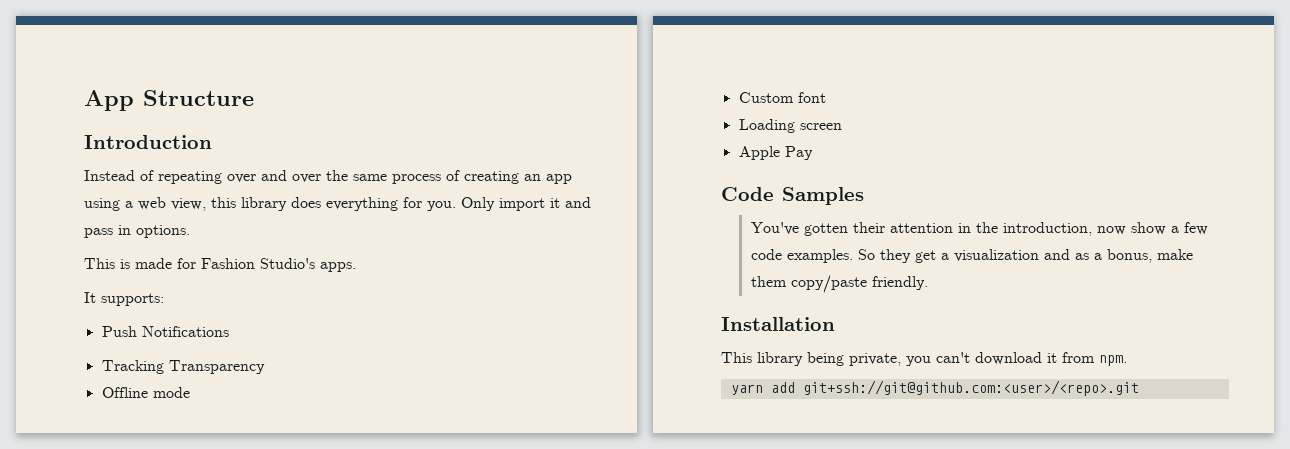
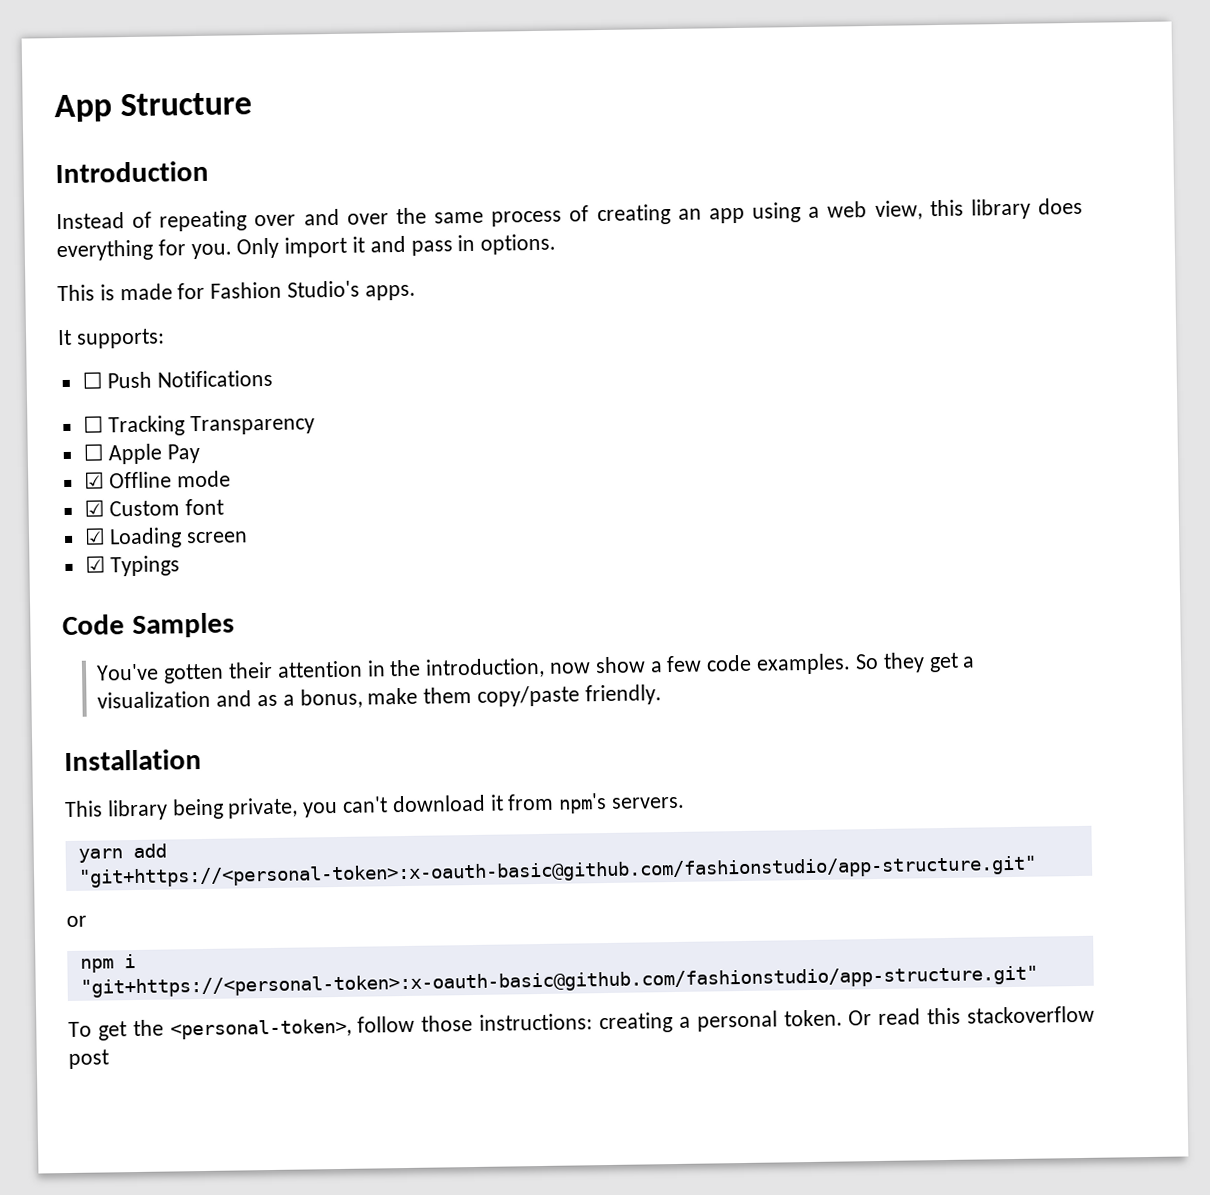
- Push Notifications
+ ☐ Push Notifications
- Tracking Transparency
+ ☐ Tracking Transparency
- Offline mode
+ ☐ Apple Pay
+ ☑ Offline mode
- Custom font
+ ☑ Custom font
- Loading screen
+ ☑ Loading screen
- Apple Pay
+ ☑ Typings
- This library being private, you can't download it from npm.
+ This library being private, you can't download it from npm's servers.
- yarn add git+ssh://git@github.com:<user>/<repo>.git
+ yarn add "git+https://<personal-token>:x-oauth-basic@github.com/fashionstudio/app-structure.git"
+ or
+ npm i "git+https://<personal-token>:x-oauth-basic@github.com/fashionstudio/app-structure.git"
+ To get the <personal-token>, follow those instructions: creating a personal token. Or read this stackoverflow post

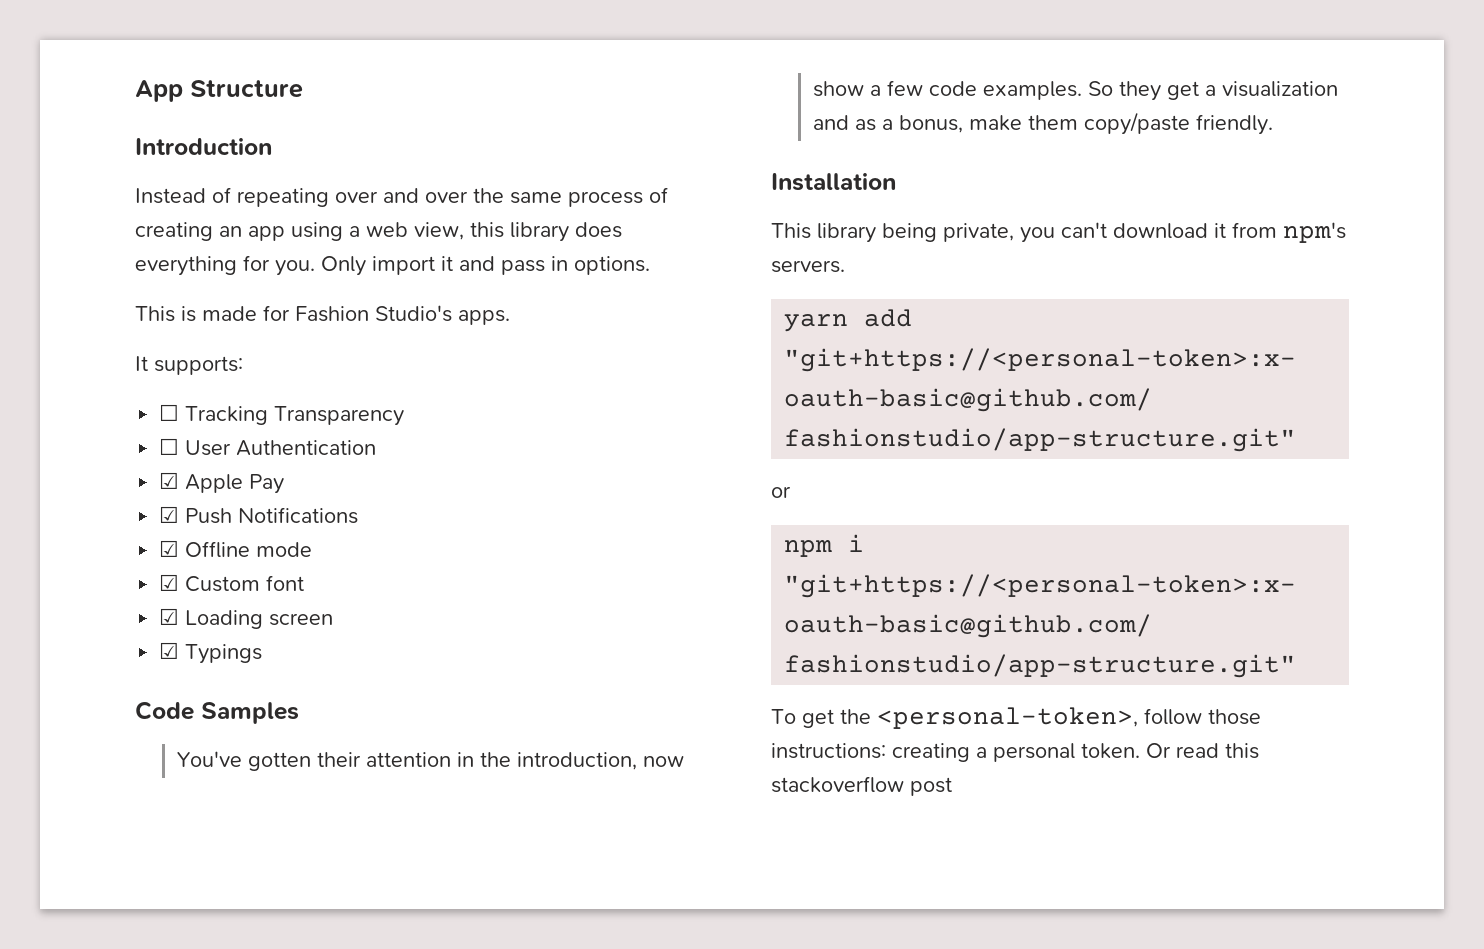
- ☐ Push Notifications
- ☐ Apple Pay
+ ☐ User Authentication
+ ☑ Apple Pay
+ ☑ Push Notifications

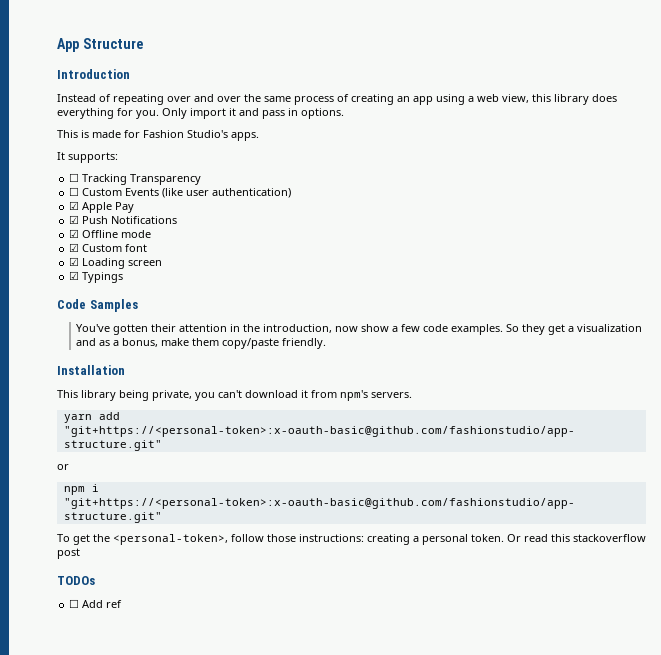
- ☐ User Authentication
+ ☐ Custom Events (like user authentication)
+ TODOs
+ ☐ Add ref

